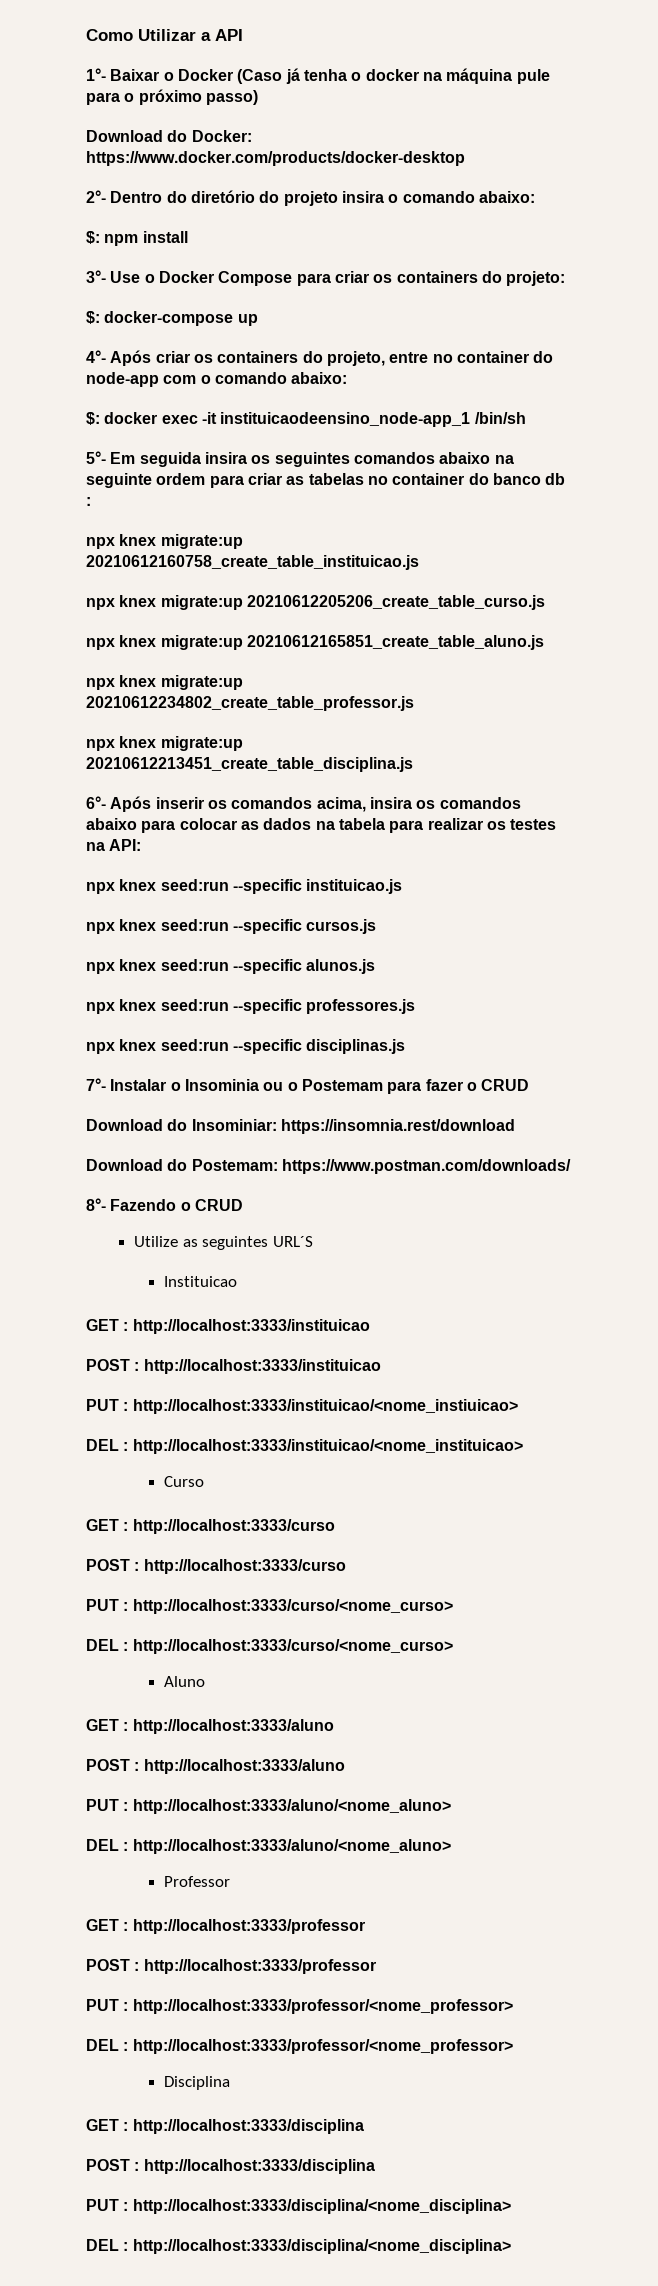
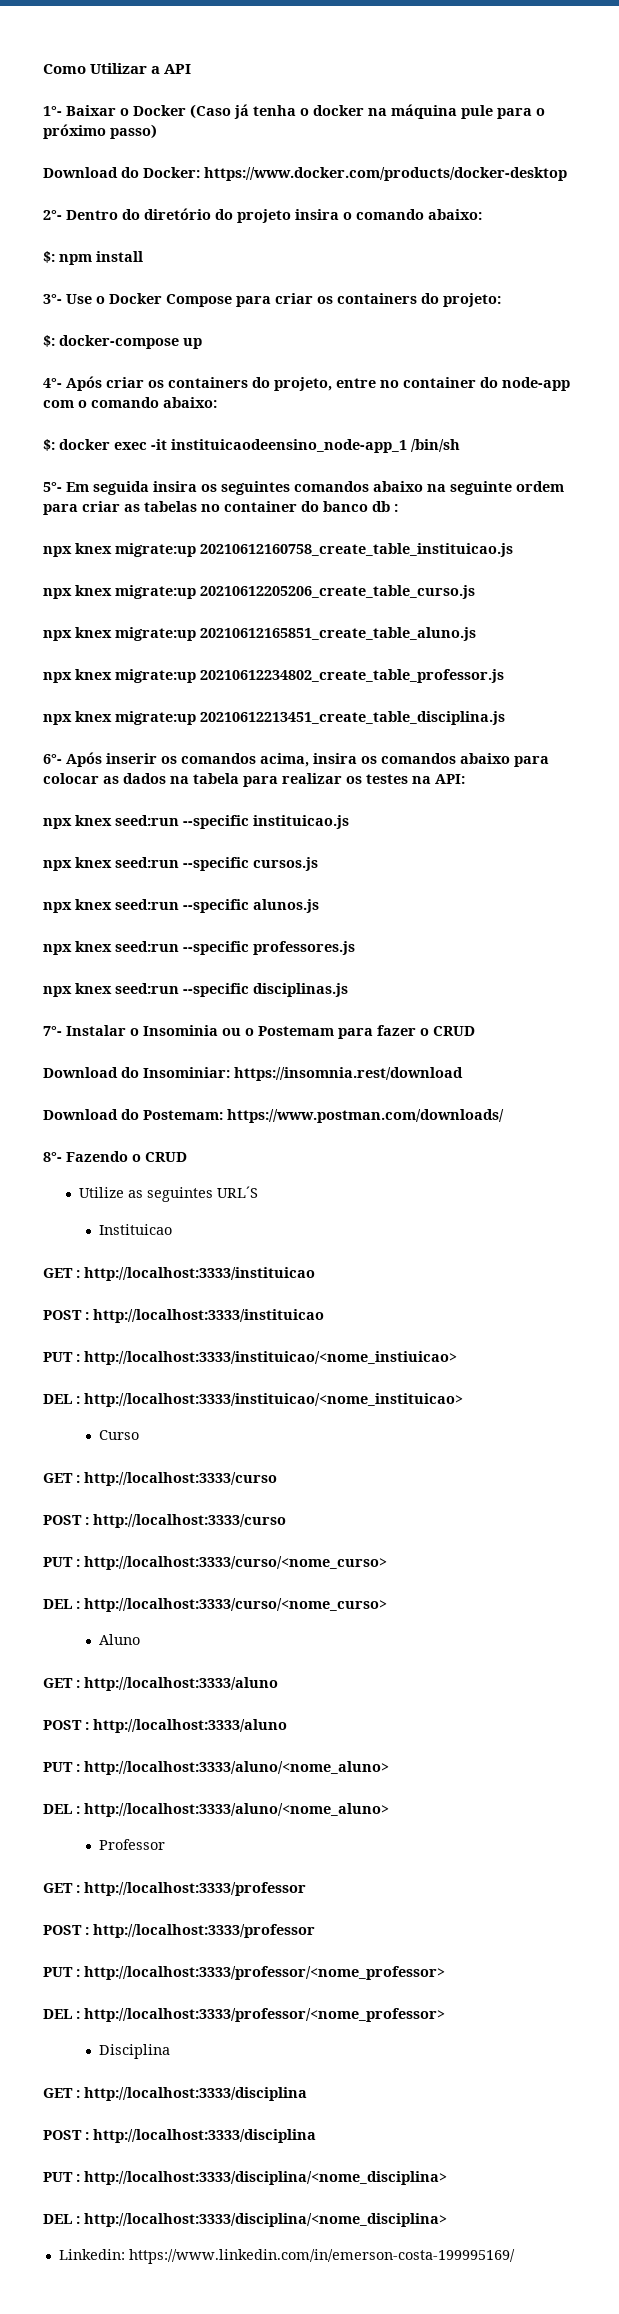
+ Linkedin: https://www.linkedin.com/in/emerson-costa-199995169/

